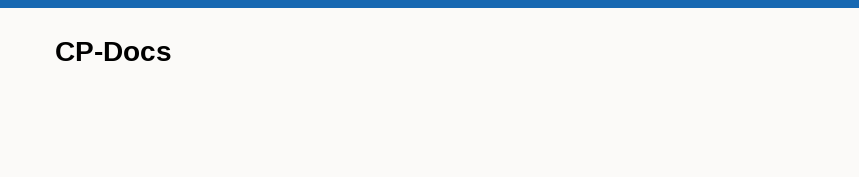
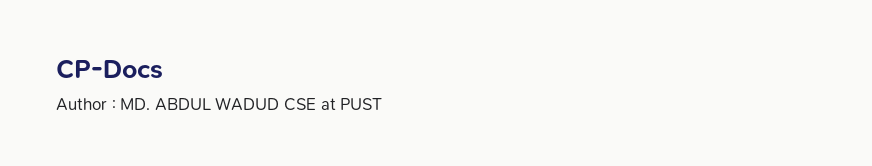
+ Author : MD. ABDUL WADUD CSE at PUST

